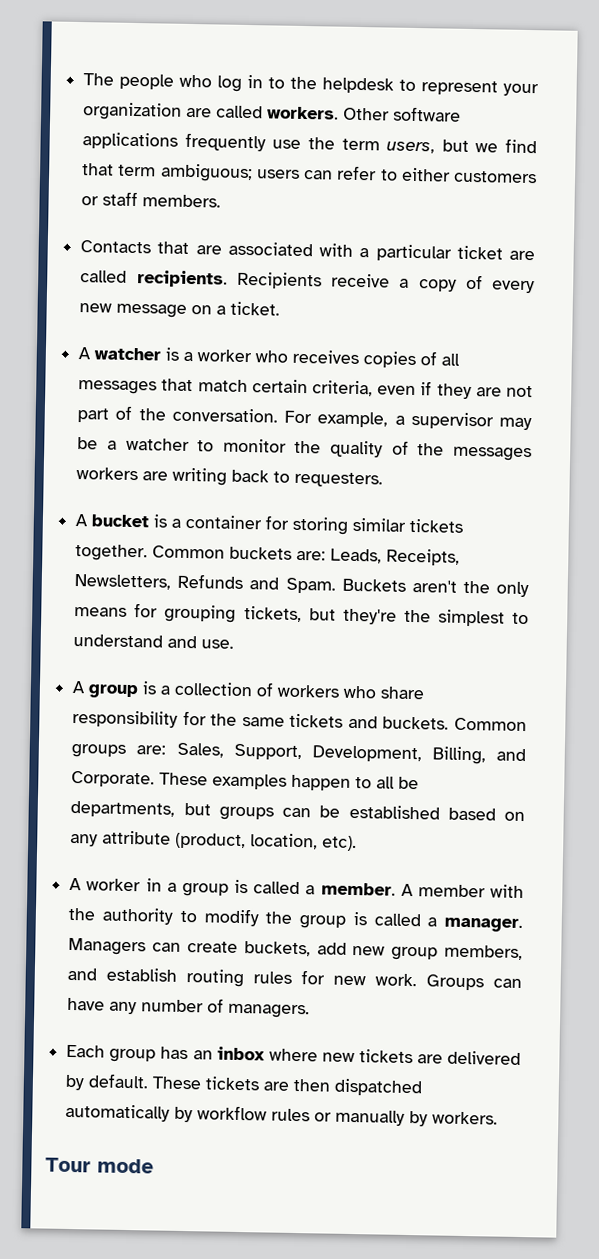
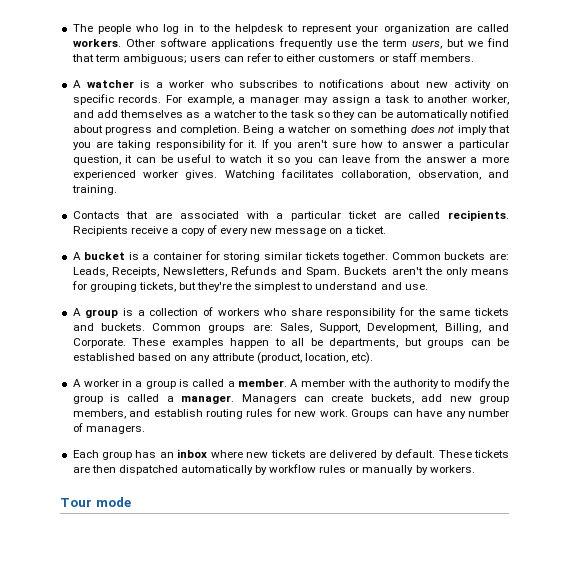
+ A watcher is a worker who subscribes to notifications about new activity on specific records. For example, a manager may assign a task to another worker, and add themselves as a watcher to the task so they can be automatically notified about progress and completion. Being a watcher on something does not imply that you are taking responsibility for it. If you aren't sure how to answer a particular question, it can be useful to watch it so you can leave from the answer a more experienced worker gives. Watching facilitates collaboration, observation, and training.
- A watcher is a worker who receives copies of all messages that match certain criteria, even if they are not part of the conversation. For example, a supervisor may be a watcher to monitor the quality of the messages workers are writing back to requesters.

